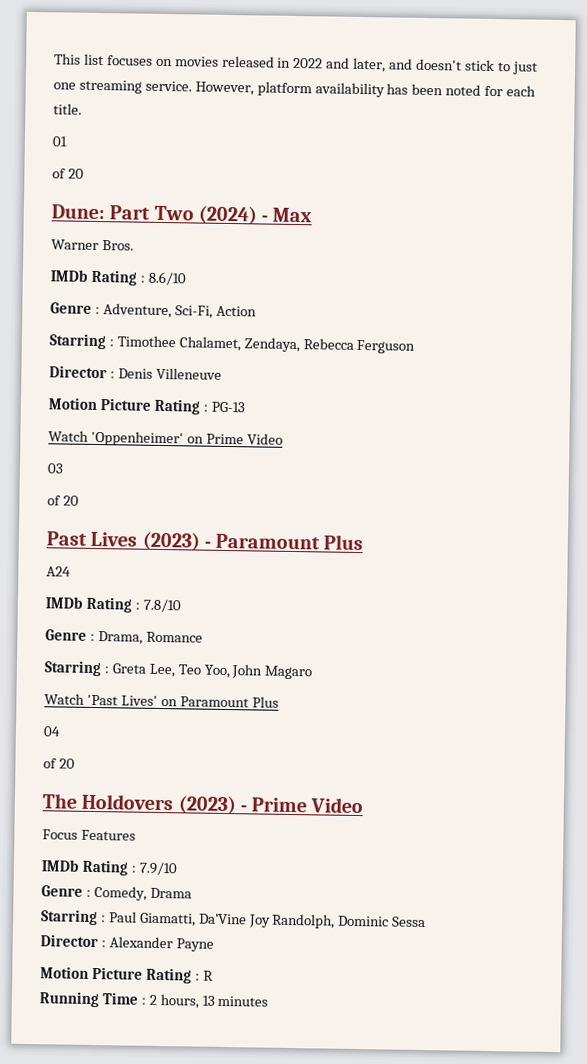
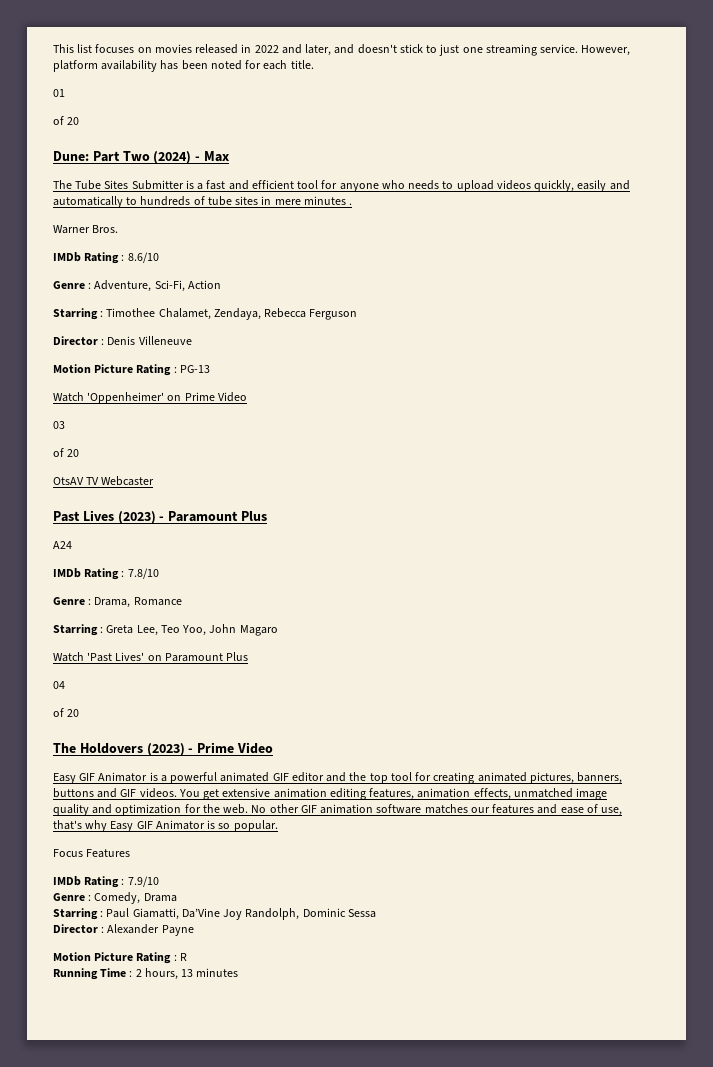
+ The Tube Sites Submitter is a fast and efficient tool for anyone who needs to upload videos quickly, easily and automatically to hundreds of tube sites in mere minutes .
+ OtsAV TV Webcaster
+ Easy GIF Animator is a powerful animated GIF editor and the top tool for creating animated pictures, banners, buttons and GIF videos. You get extensive animation editing features, animation effects, unmatched image quality and optimization for the web. No other GIF animation software matches our features and ease of use, that's why Easy GIF Animator is so popular.

